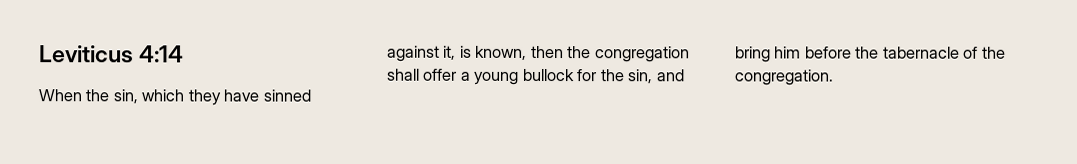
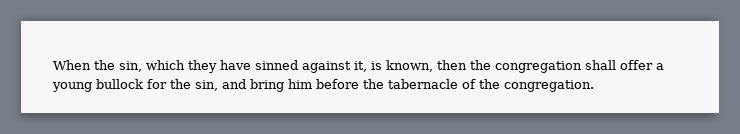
- Leviticus 4:14

